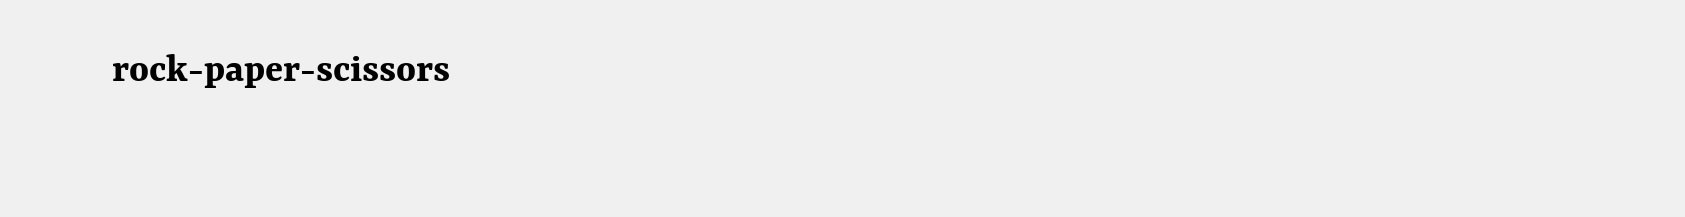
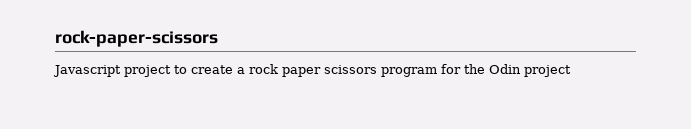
+ Javascript project to create a rock paper scissors program for the Odin project

